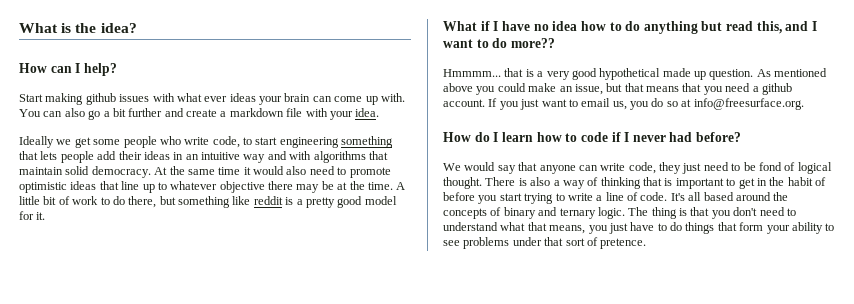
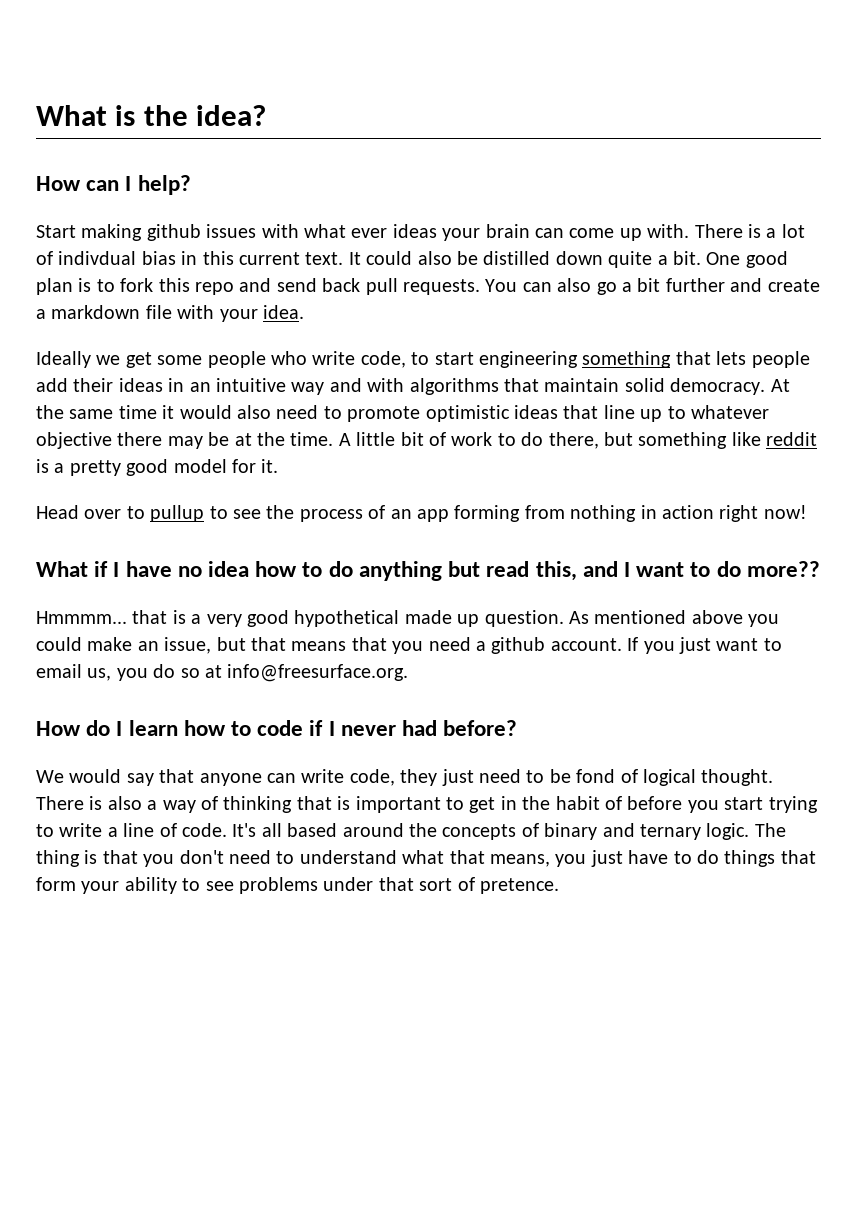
+ There is a lot of indivdual bias in this current text. It could also be distilled down quite a bit. One good plan is to fork this repo and send back pull requests.
+ Head over to pullup to see the process of an app forming from nothing in action right now!

